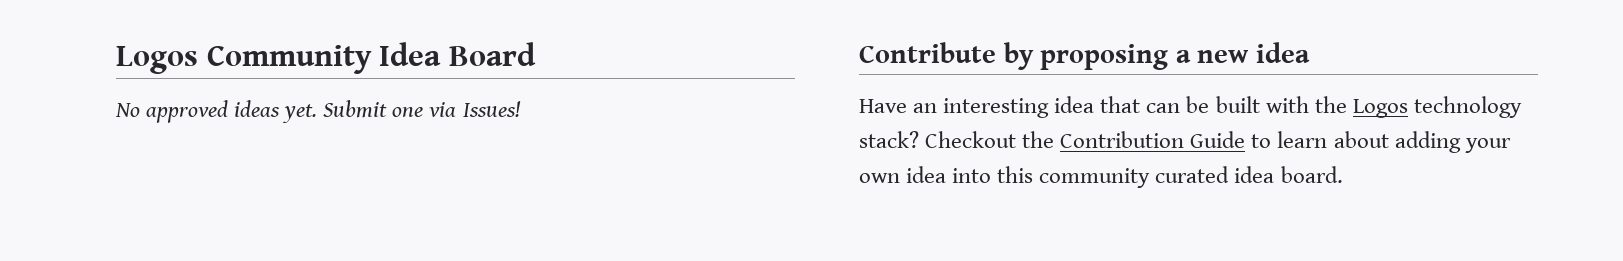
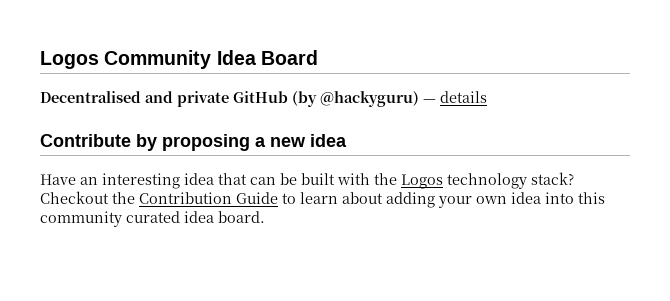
- No approved ideas yet. Submit one via Issues!
+ Decentralised and private GitHub (by @hackyguru) — details

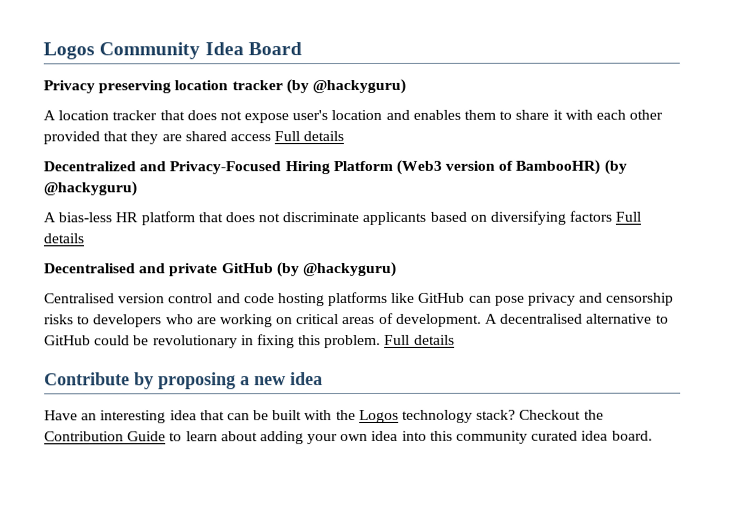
+ Privacy preserving location tracker (by @hackyguru)
+ A location tracker that does not expose user's location and enables them to share it with each other provided that they are shared access Full details
+ Decentralized and Privacy-Focused Hiring Platform (Web3 version of BambooHR) (by @hackyguru)
+ A bias-less HR platform that does not discriminate applicants based on diversifying factors Full details
- Decentralised and private GitHub (by @hackyguru) — details
+ Decentralised and private GitHub (by @hackyguru)
+ Centralised version control and code hosting platforms like GitHub can pose privacy and censorship risks to developers who are working on critical areas of development. A decentralised alternative to GitHub could be revolutionary in fixing this problem. Full details

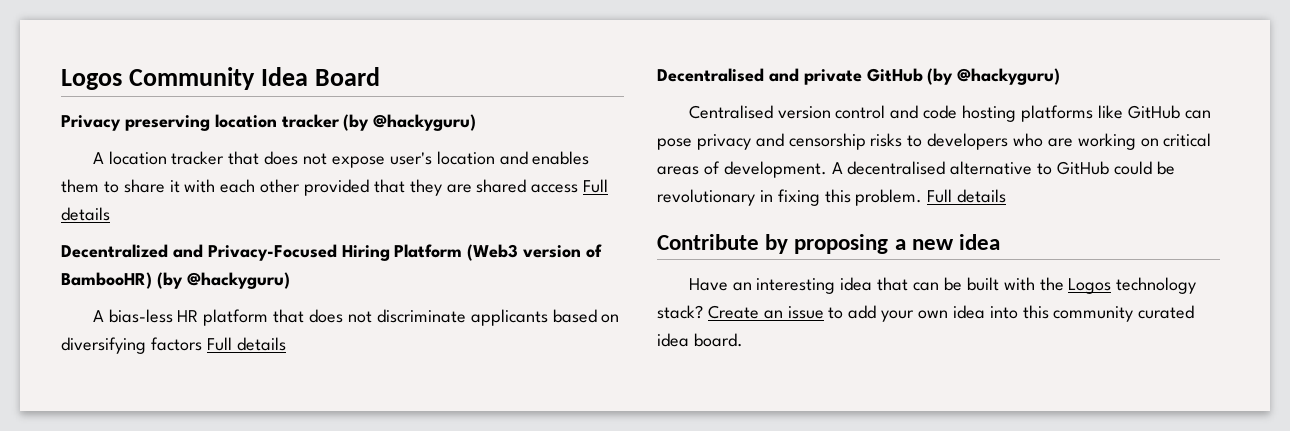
- Checkout the Contribution Guide to learn about adding your own idea into this community curated idea board.
+ Create an issue to add your own idea into this community curated idea board.

